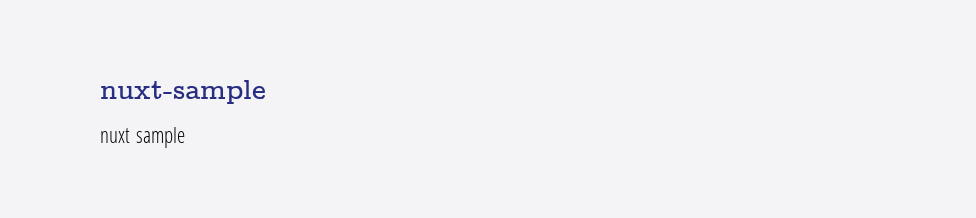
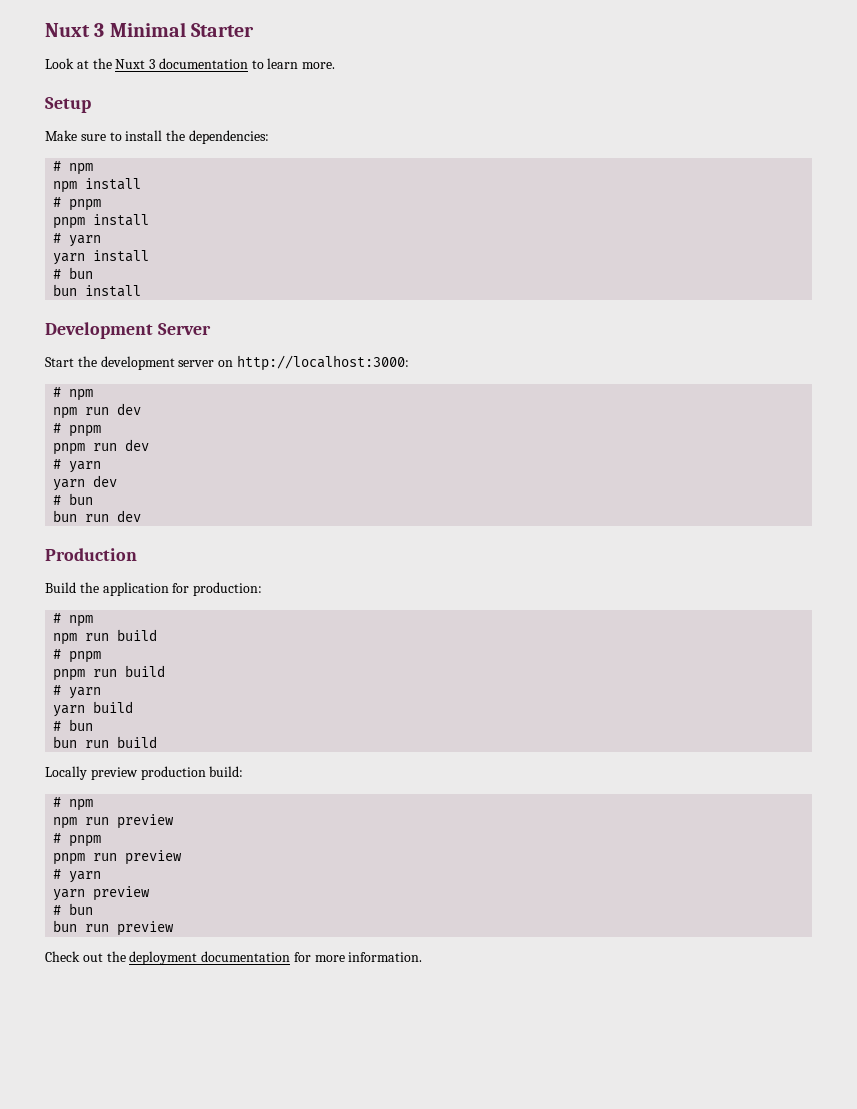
- nuxt-sample
- nuxt sample
+ Nuxt 3 Minimal Starter
+ Look at the Nuxt 3 documentation to learn more.
+ Setup
+ Make sure to install the dependencies:
+ # npm
+ npm install
+ # pnpm
+ pnpm install
+ # yarn
+ yarn install
+ # bun
+ bun install
+ Development Server
+ Start the development server on http://localhost:3000:
+ # npm
+ npm run dev
+ # pnpm
+ pnpm run dev
+ # yarn
+ yarn dev
+ # bun
+ bun run dev
+ Production
+ Build the application for production:
+ # npm
+ npm run build
+ # pnpm
+ pnpm run build
+ # yarn
+ yarn build
+ # bun
+ bun run build
+ Locally preview production build:
+ # npm
+ npm run preview
+ # pnpm
+ pnpm run preview
+ # yarn
+ yarn preview
+ # bun
+ bun run preview
+ Check out the deployment documentation for more information.

